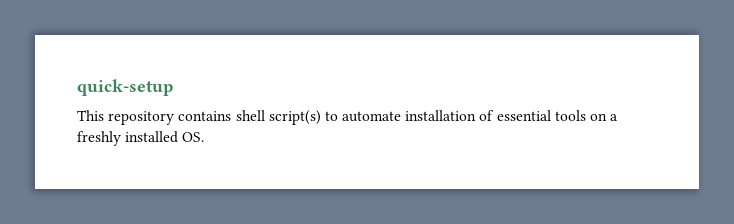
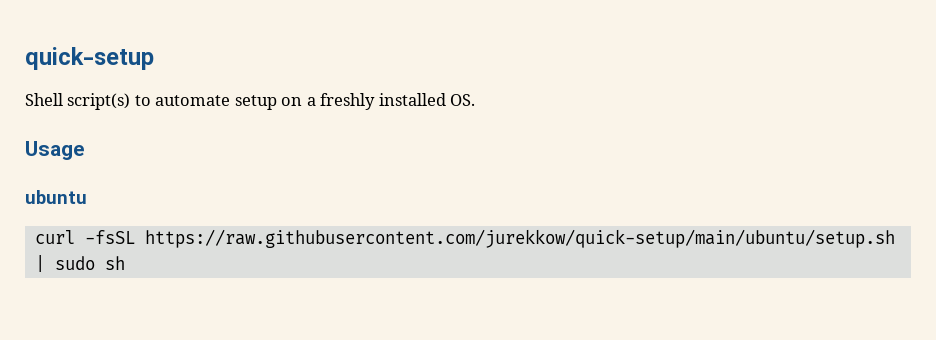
- This repository contains shell script(s) to automate installation of essential tools on a freshly installed OS.
+ Shell script(s) to automate setup on a freshly installed OS.
+ Usage
+ ubuntu
+ curl -fsSL https://raw.githubusercontent.com/jurekkow/quick-setup/main/ubuntu/setup.sh | sudo sh

